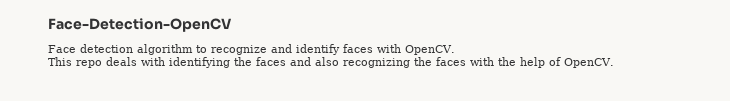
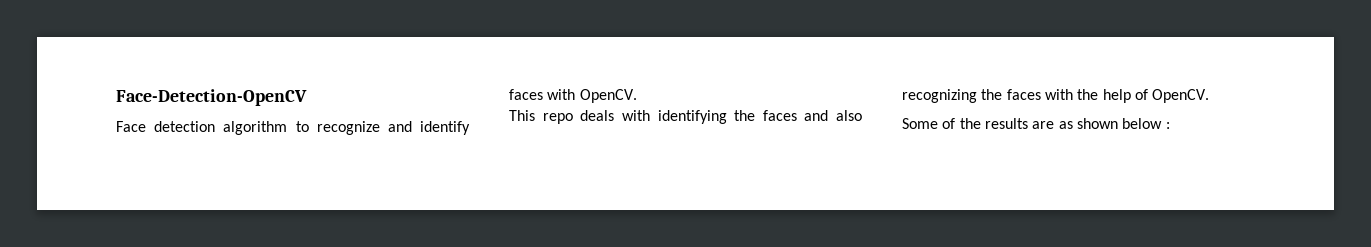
+ Some of the results are as shown below :

